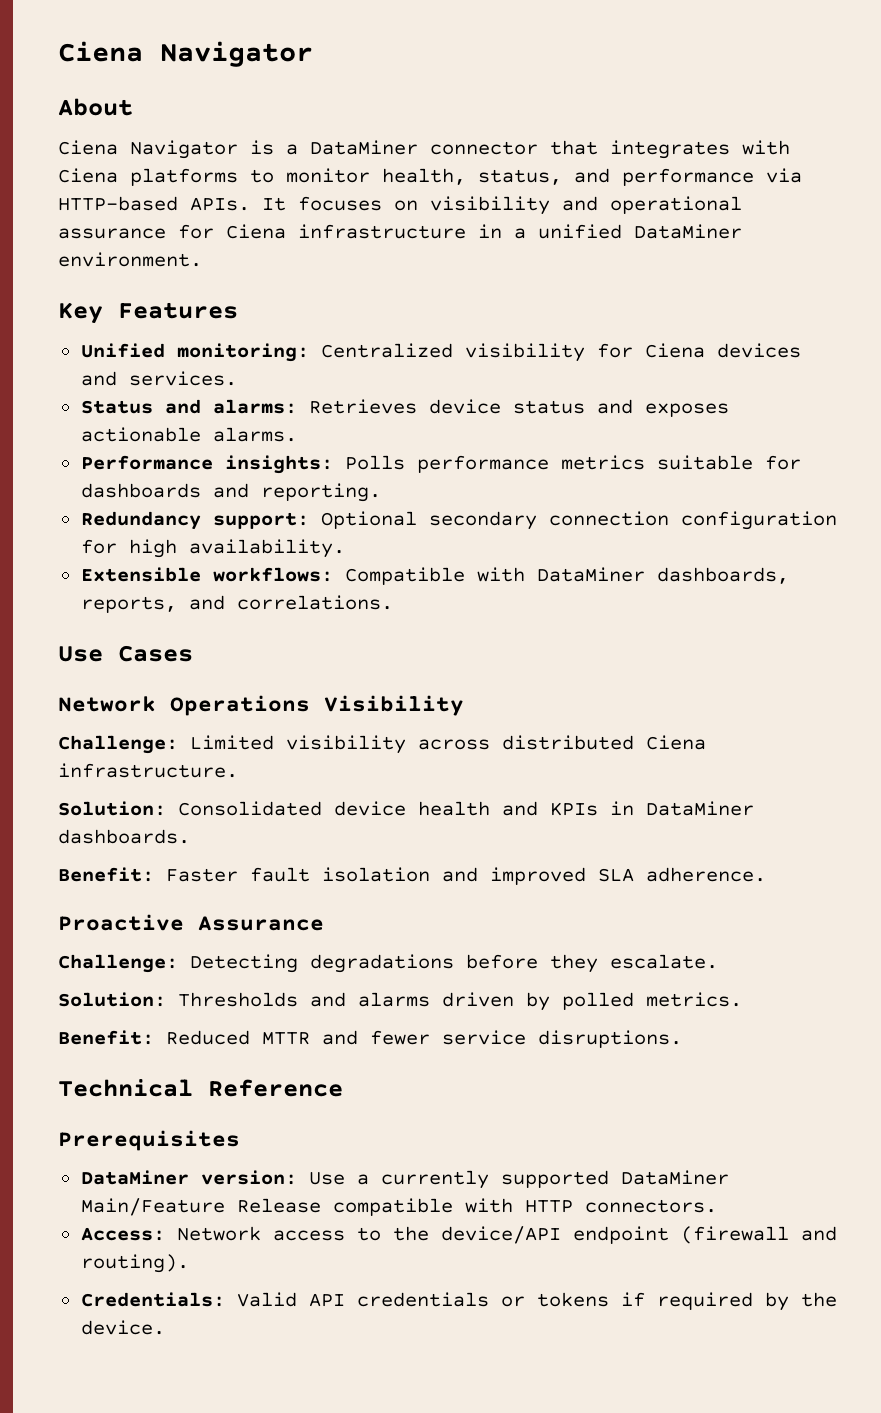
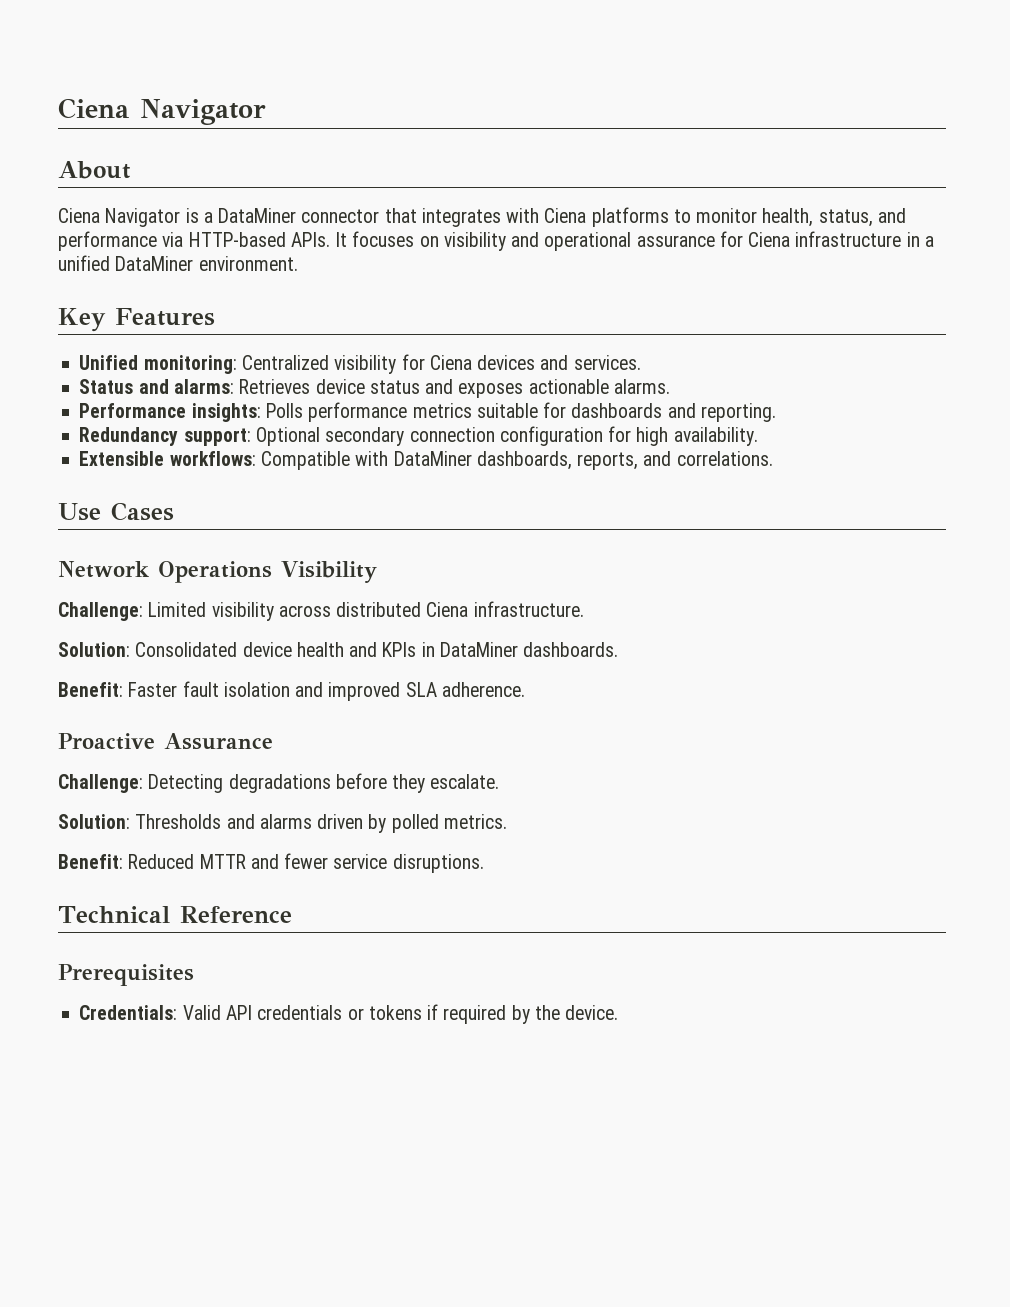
- DataMiner version: Use a currently supported DataMiner Main/Feature Release compatible with HTTP connectors.
- Access: Network access to the device/API endpoint (firewall and routing).

